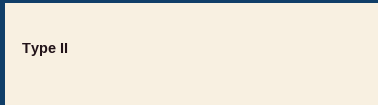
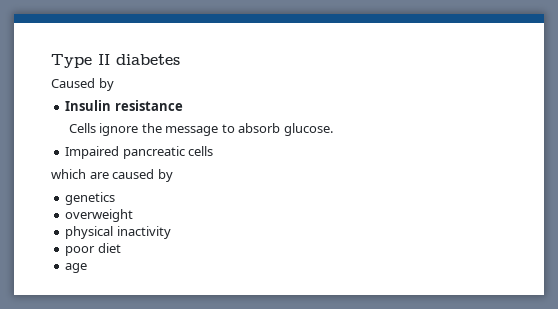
- Type II
+ Type II diabetes
+ Caused by
+ Insulin resistance
+ Cells ignore the message to absorb glucose.
+ Impaired pancreatic cells
+ which are caused by
+ genetics
+ overweight
+ physical inactivity
+ poor diet
+ age

